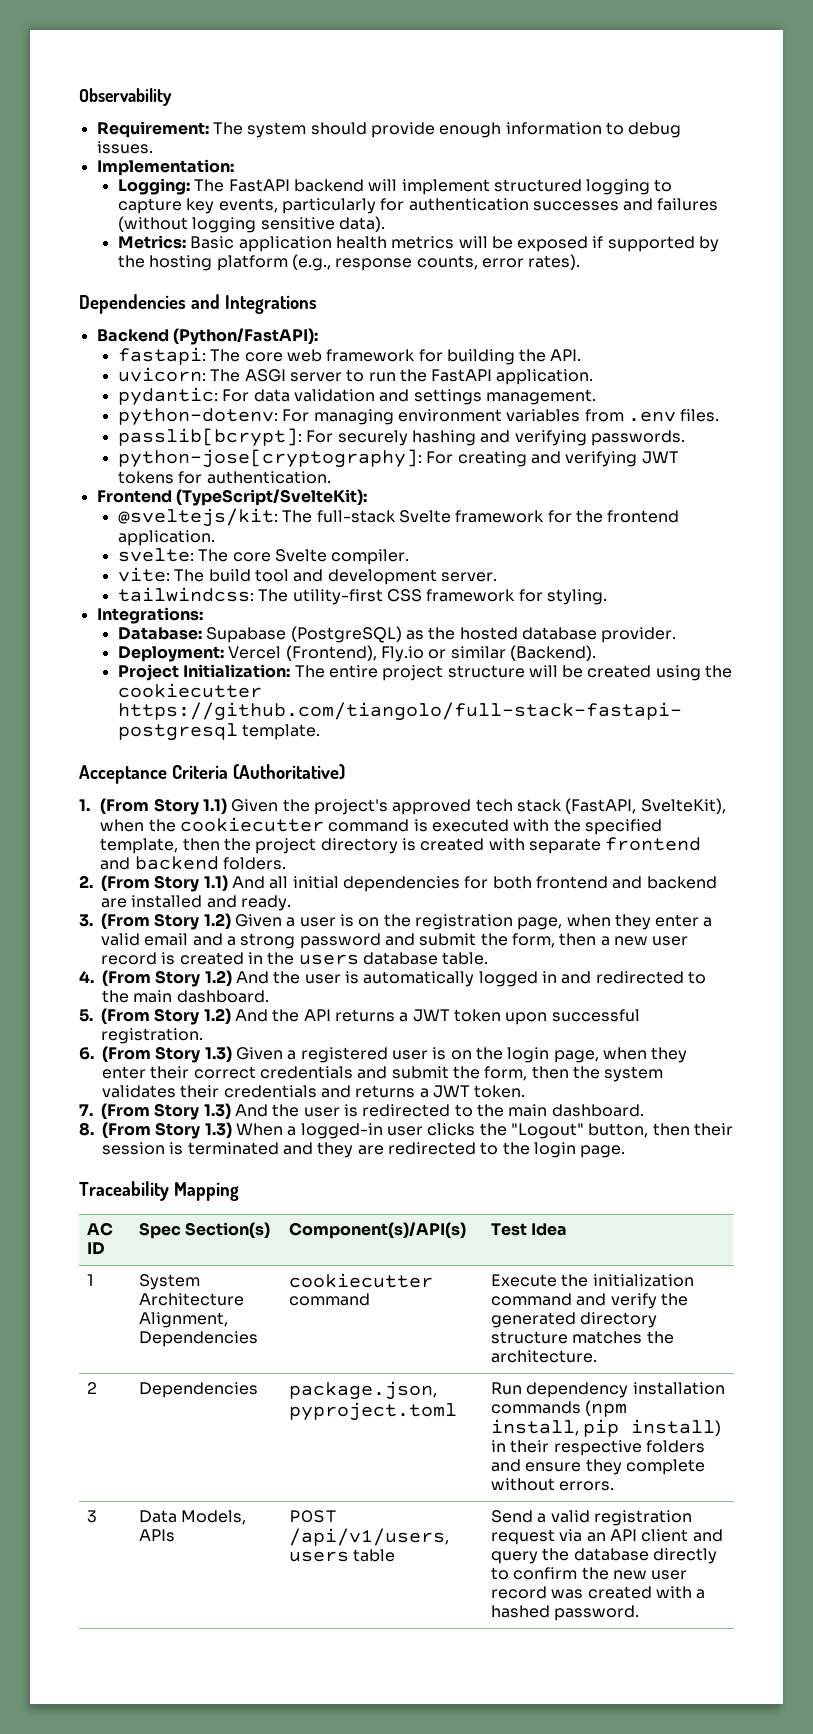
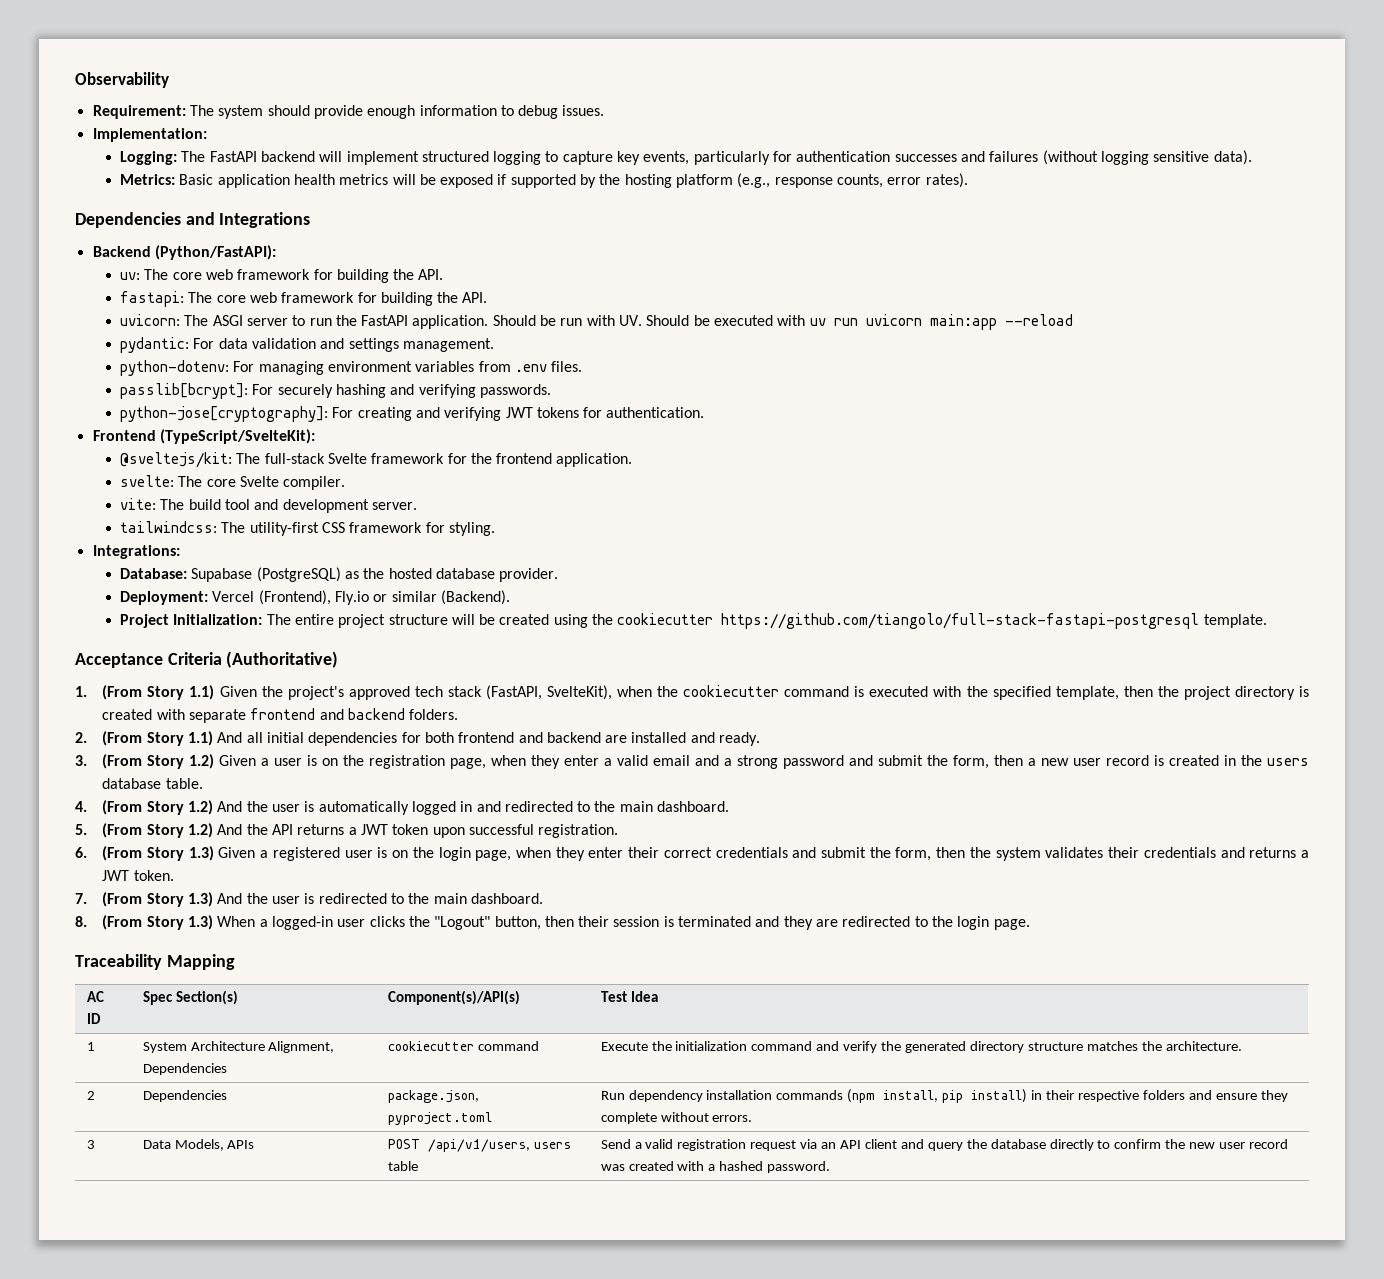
+ uv: The core web framework for building the API.
+ Should be run with UV. Should be executed with uv run uvicorn main:app --reload

